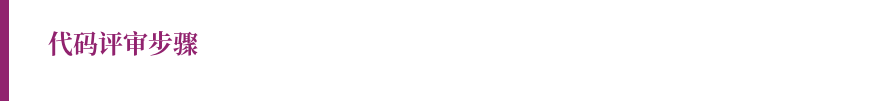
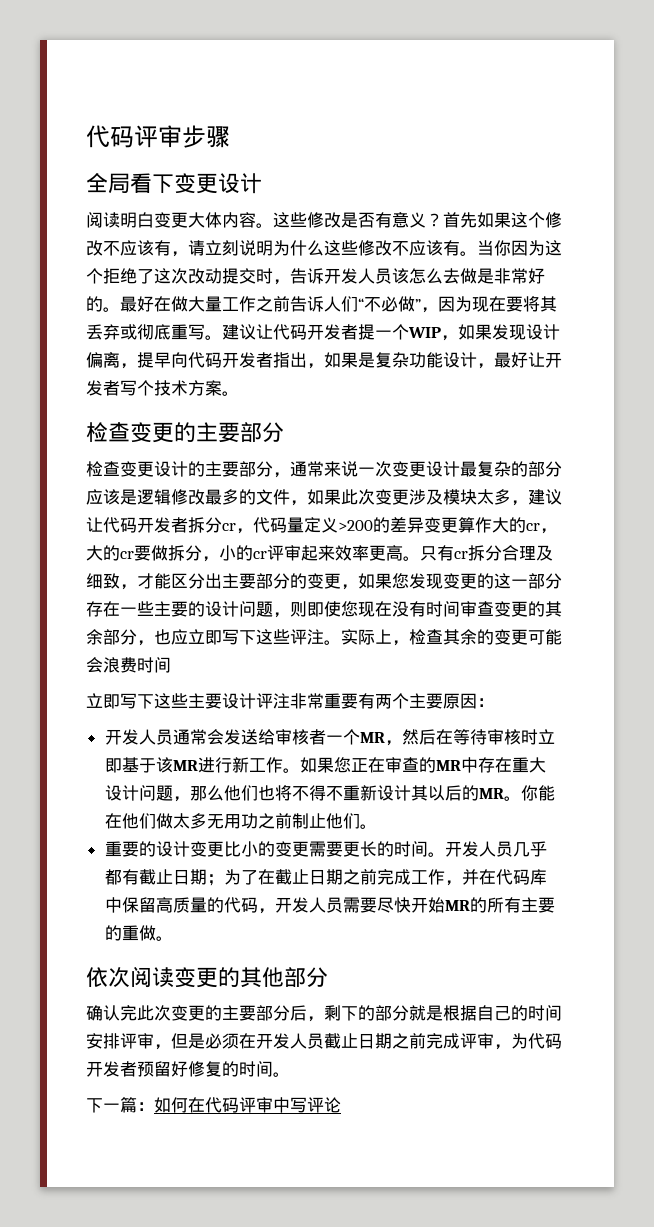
+ 全局看下变更设计
+ 阅读明白变更大体内容。这些修改是否有意义？首先如果这个修改不应该有，请立刻说明为什么这些修改不应该有。当你因为这个拒绝了这次改动提交时，告诉开发人员该怎么去做是非常好的。最好在做大量工作之前告诉人们“不必做”，因为现在要将其丢弃或彻底重写。建议让代码开发者提一个WIP，如果发现设计偏离，提早向代码开发者指出，如果是复杂功能设计，最好让开发者写个技术方案。
+ 检查变更的主要部分
+ 检查变更设计的主要部分，通常来说一次变更设计最复杂的部分应该是逻辑修改最多的文件，如果此次变更涉及模块太多，建议让代码开发者拆分cr，代码量定义>200的差异变更算作大的cr，大的cr要做拆分，小的cr评审起来效率更高。只有cr拆分合理及细致，才能区分出主要部分的变更，如果您发现变更的这一部分存在一些主要的设计问题，则即使您现在没有时间审查变更的其余部分，也应立即写下这些评注。实际上，检查其余的变更可能会浪费时间
+ 立即写下这些主要设计评注非常重要有两个主要原因：
+ 开发人员通常会发送给审核者一个MR，然后在等待审核时立即基于该MR进行新工作。如果您正在审查的MR中存在重大设计问题，那么他们也将不得不重新设计其以后的MR。你能在他们做太多无用功之前制止他们。
+ 重要的设计变更比小的变更需要更长的时间。开发人员几乎都有截止日期；为了在截止日期之前完成工作，并在代码库中保留高质量的代码，开发人员需要尽快开始MR的所有主要的重做。
+ 依次阅读变更的其他部分
+ 确认完此次变更的主要部分后，剩下的部分就是根据自己的时间安排评审，但是必须在开发人员截止日期之前完成评审，为代码开发者预留好修复的时间。
+ 下一篇：如何在代码评审中写评论

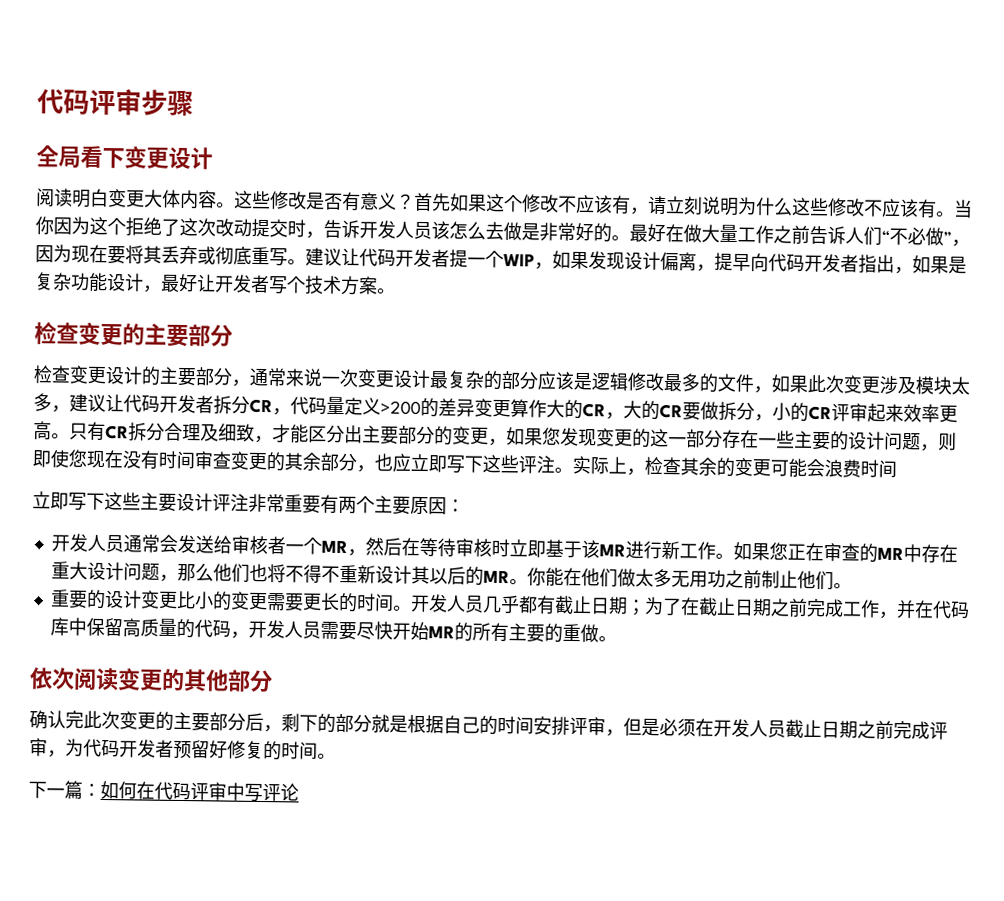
- 检查变更设计的主要部分，通常来说一次变更设计最复杂的部分应该是逻辑修改最多的文件，如果此次变更涉及模块太多，建议让代码开发者拆分cr，代码量定义>200的差异变更算作大的cr，大的cr要做拆分，小的cr评审起来效率更高。
+ 检查变更设计的主要部分，通常来说一次变更设计最复杂的部分应该是逻辑修改最多的文件，如果此次变更涉及模块太多，建议让代码开发者拆分CR，代码量定义>200的差异变更算作大的CR，大的CR要做拆分，小的CR评审起来效率更高。
- 只有cr拆分合理及细致，才能区分出主要部分的变更，如果您发现变更的这一部分存在一些主要的设计问题，则即使您现在没有时间审查变更的其余部分，也应立即写下这些评注。
+ 只有CR拆分合理及细致，才能区分出主要部分的变更，如果您发现变更的这一部分存在一些主要的设计问题，则即使您现在没有时间审查变更的其余部分，也应立即写下这些评注。

